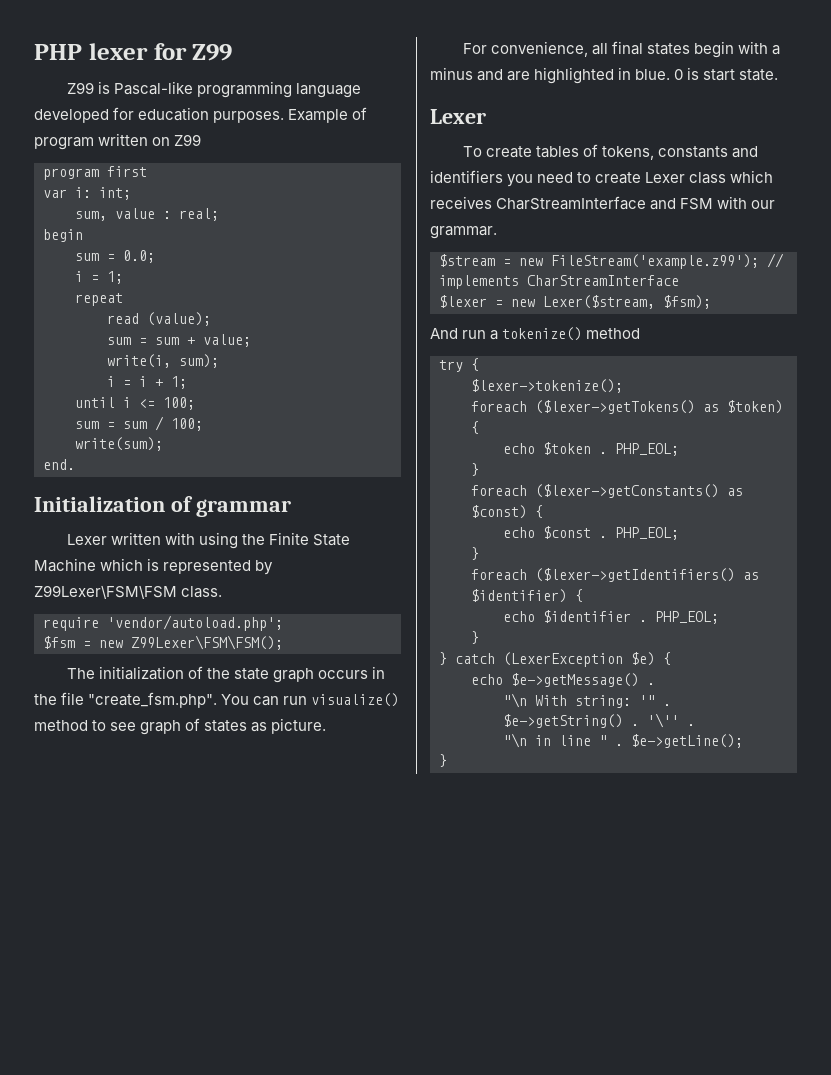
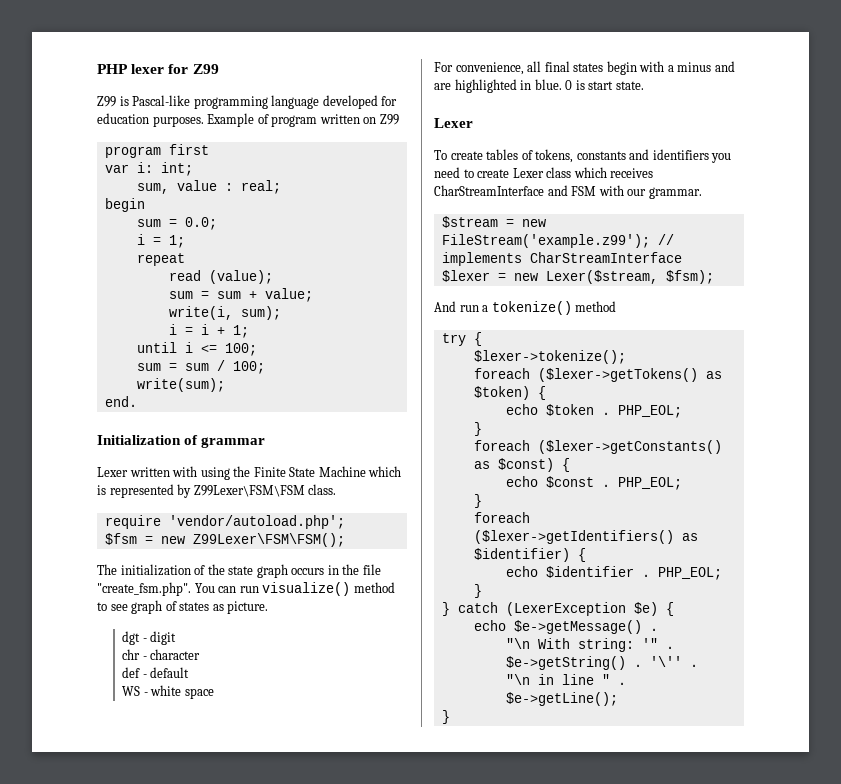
+ dgt - digit
+ chr - character
+ def - default
+ WS - white space

